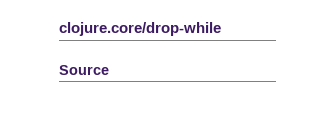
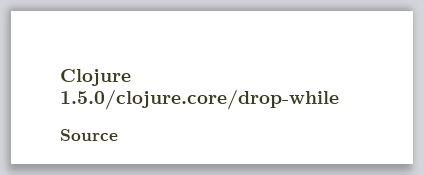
- clojure.core/drop-while
+ Clojure 1.5.0/clojure.core/drop-while

